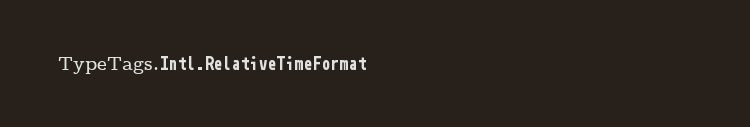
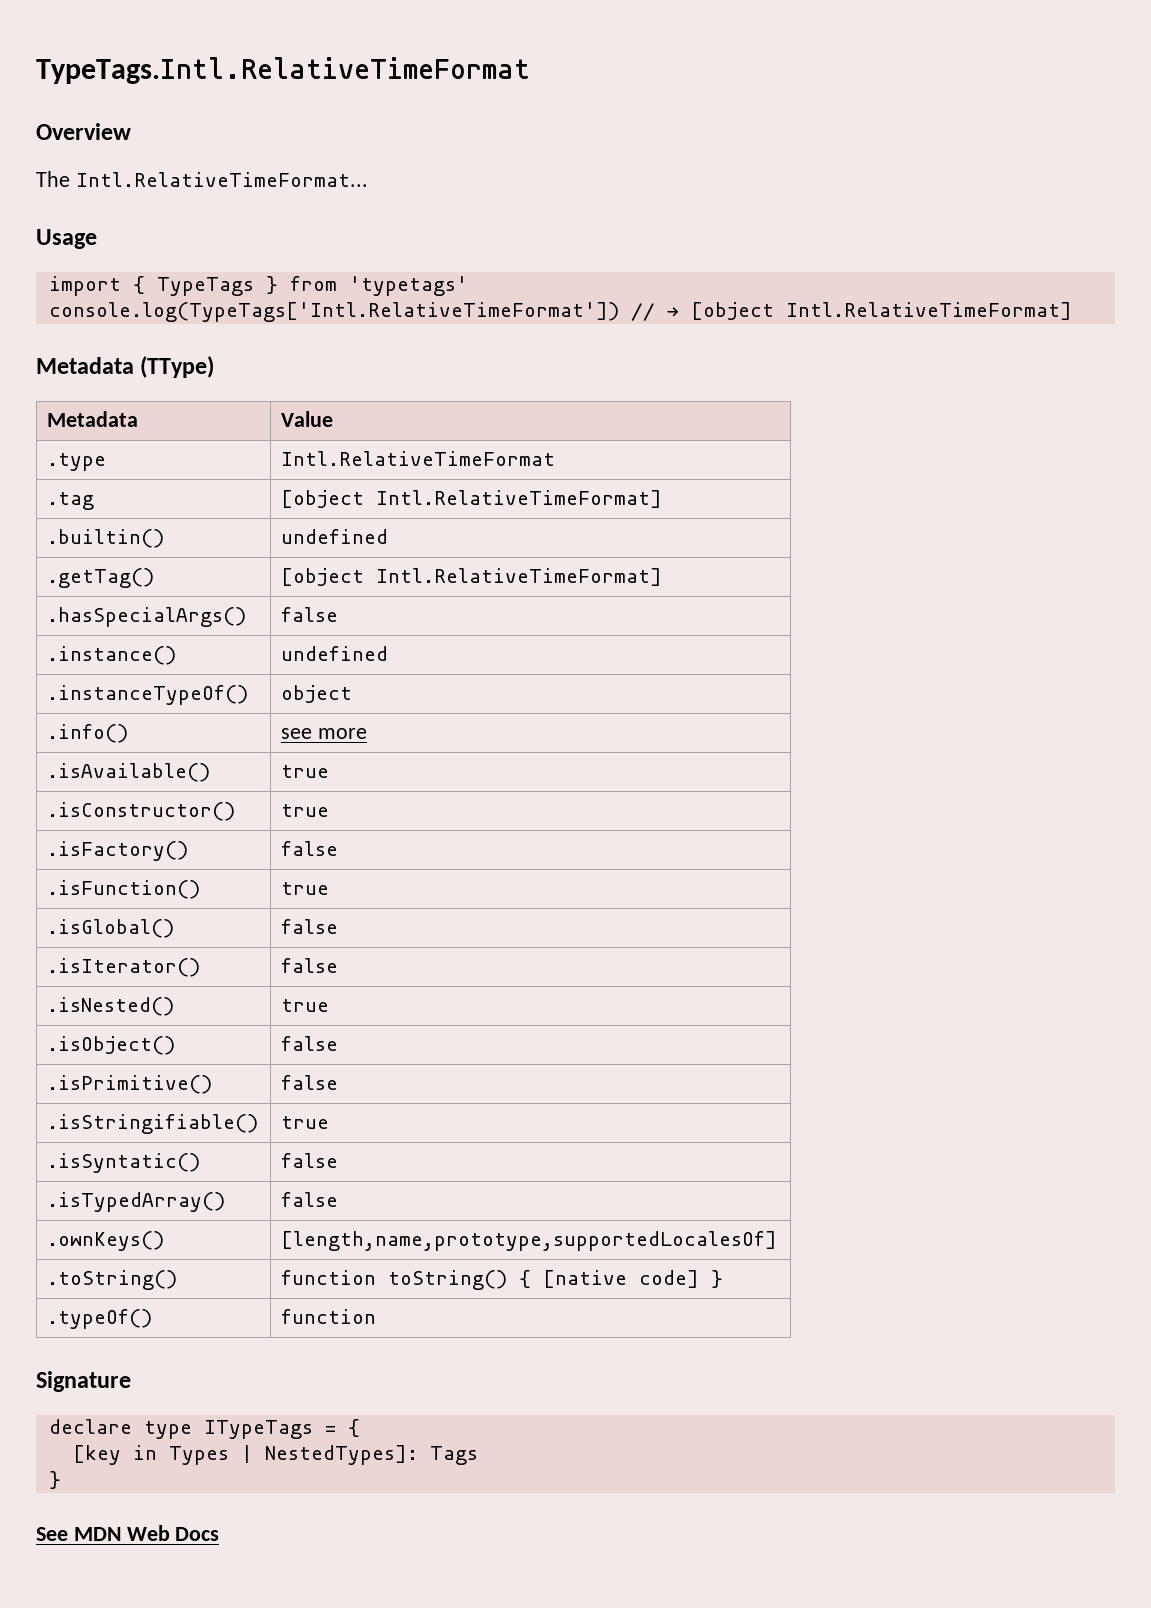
+ Overview
+ The Intl.RelativeTimeFormat...
+ Usage
+ import { TypeTags } from 'typetags'
+ console.log(TypeTags['Intl.RelativeTimeFormat']) // → [object Intl.RelativeTimeFormat]
+ Metadata (TType)
+ Metadata | Value
+ .type | Intl.RelativeTimeFormat
+ .tag | [object Intl.RelativeTimeFormat]
+ .builtin() | undefined
+ .getTag() | [object Intl.RelativeTimeFormat]
+ .hasSpecialArgs() | false
+ .instance() | undefined
+ .instanceTypeOf() | object
+ .info() | see more
+ .isAvailable() | true
+ .isConstructor() | true
+ .isFactory() | false
+ .isFunction() | true
+ .isGlobal() | false
+ .isIterator() | false
+ .isNested() | true
+ .isObject() | false
+ .isPrimitive() | false
+ .isStringifiable() | true
+ .isSyntatic() | false
+ .isTypedArray() | false
+ .ownKeys() | [length,name,prototype,supportedLocalesOf]
+ .toString() | function toString() { [native code] }
+ .typeOf() | function
+ Signature
+ declare type ITypeTags = {
+ [key in Types | NestedTypes]: Tags
+ }
+ See MDN Web Docs

